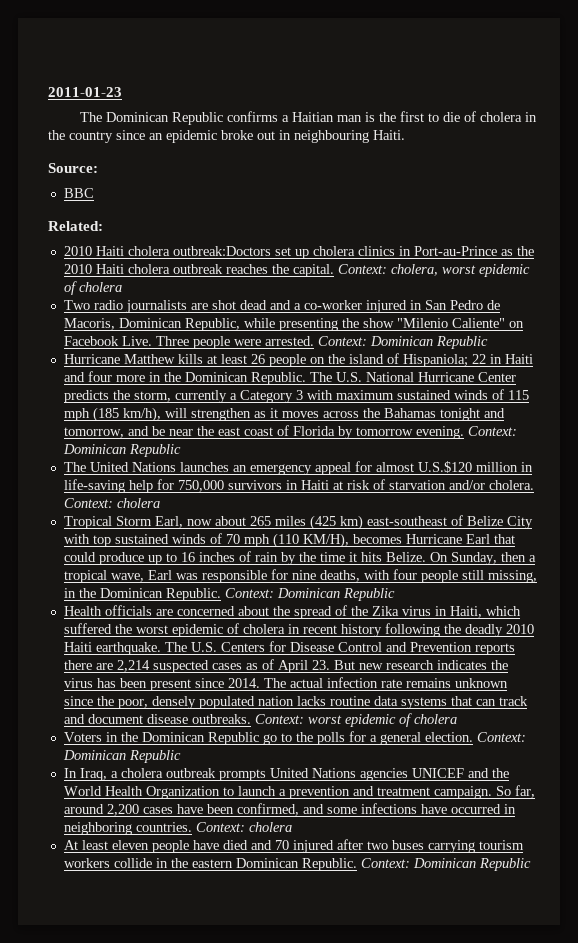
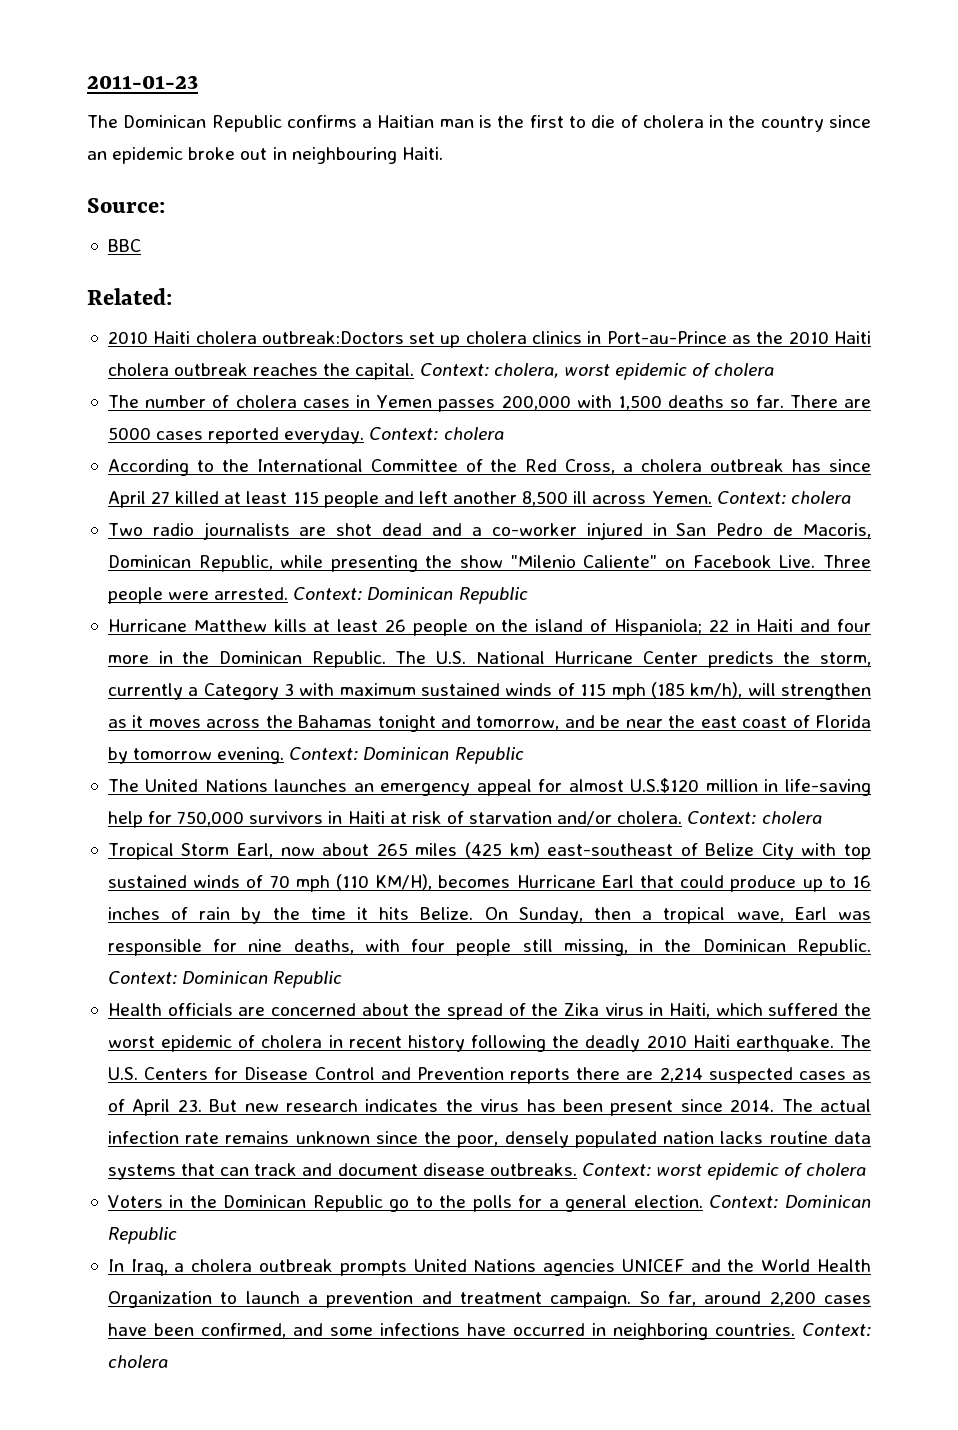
+ The number of cholera cases in Yemen passes 200,000 with 1,500 deaths so far. There are 5000 cases reported everyday. Context: cholera
+ According to the International Committee of the Red Cross, a cholera outbreak has since April 27 killed at least 115 people and left another 8,500 ill across Yemen. Context: cholera
- At least eleven people have died and 70 injured after two buses carrying tourism workers collide in the eastern Dominican Republic. Context: Dominican Republic

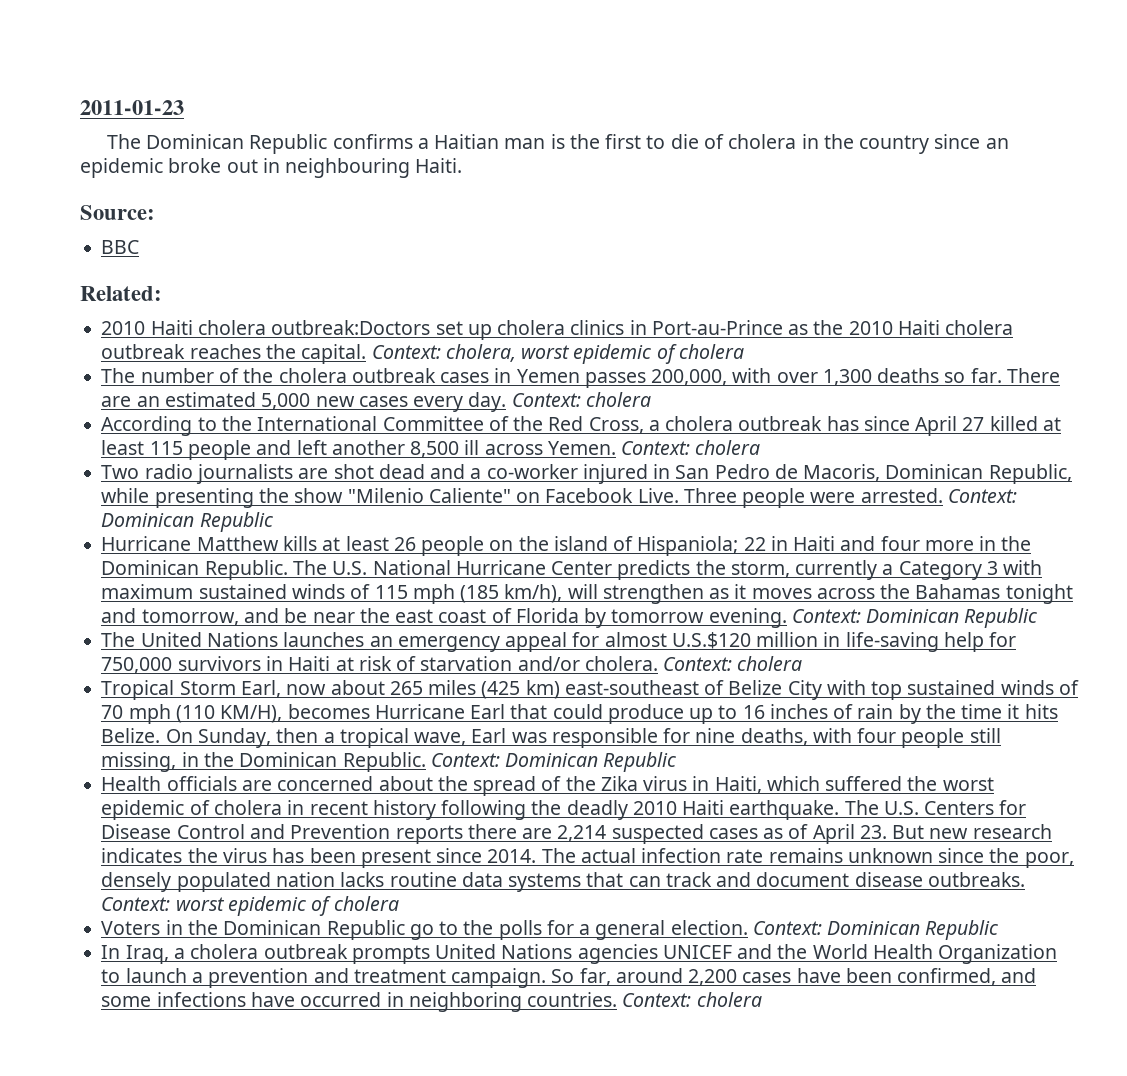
- The number of cholera cases in Yemen passes 200,000 with 1,500 deaths so far.
+ The number of the cholera outbreak cases in Yemen passes 200,000, with over 1,300 deaths so far.
- There are 5000 cases reported everyday.
+ There are an estimated 5,000 new cases every day.

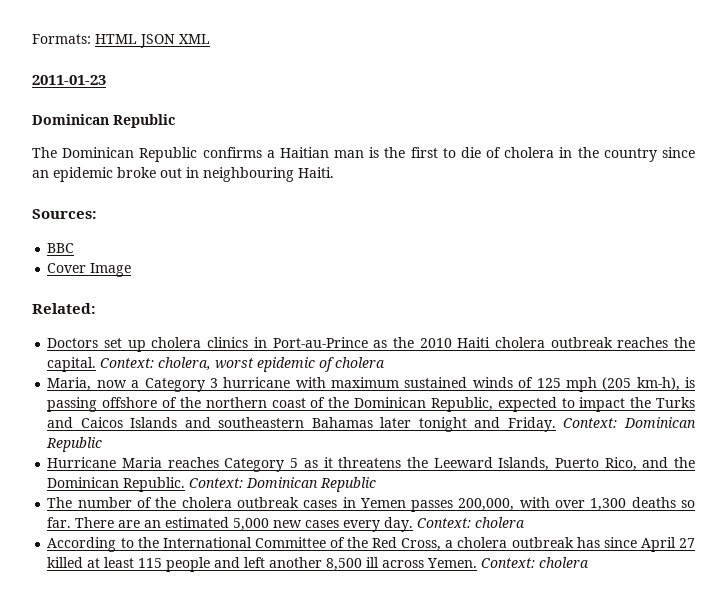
+ Formats: HTML JSON XML
  2011-01-23
+ Dominican Republic
- Source:
+ Sources:
+ Cover Image
- 2010 Haiti cholera outbreak:Doctors set up cholera clinics in Port-au-Prince as the 2010 Haiti cholera outbreak reaches the capital.
+ Doctors set up cholera clinics in Port-au-Prince as the 2010 Haiti cholera outbreak reaches the capital.
+ Maria, now a Category 3 hurricane with maximum sustained winds of 125 mph (205 km-h), is passing offshore of the northern coast of the Dominican Republic, expected to impact the Turks and Caicos Islands and southeastern Bahamas later tonight and Friday. Context: Dominican Republic
+ Hurricane Maria reaches Category 5 as it threatens the Leeward Islands, Puerto Rico, and the Dominican Republic. Context: Dominican Republic
- Two radio journalists are shot dead and a co-worker injured in San Pedro de Macoris, Dominican Republic, while presenting the show "Milenio Caliente" on Facebook Live. Three people were arrested. Context: Dominican Republic
- Hurricane Matthew kills at least 26 people on the island of Hispaniola; 22 in Haiti and four more in the Dominican Republic. The U.S. National Hurricane Center predicts the storm, currently a Category 3 with maximum sustained winds of 115 mph (185 km/h), will strengthen as it moves across the Bahamas tonight and tomorrow, and be near the east coast of Florida by tomorrow evening. Context: Dominican Republic
- The United Nations launches an emergency appeal for almost U.S.$120 million in life-saving help for 750,000 survivors in Haiti at risk of starvation and/or cholera. Context: cholera
- Tropical Storm Earl, now about 265 miles (425 km) east-southeast of Belize City with top sustained winds of 70 mph (110 KM/H), becomes Hurricane Earl that could produce up to 16 inches of rain by the time it hits Belize. On Sunday, then a tropical wave, Earl was responsible for nine deaths, with four people still missing, in the Dominican Republic. Context: Dominican Republic
- Health officials are concerned about the spread of the Zika virus in Haiti, which suffered the worst epidemic of cholera in recent history following the deadly 2010 Haiti earthquake. The U.S. Centers for Disease Control and Prevention reports there are 2,214 suspected cases as of April 23. But new research indicates the virus has been present since 2014. The actual infection rate remains unknown since the poor, densely populated nation lacks routine data systems that can track and document disease outbreaks. Context: worst epidemic of cholera
- Voters in the Dominican Republic go to the polls for a general election. Context: Dominican Republic
- In Iraq, a cholera outbreak prompts United Nations agencies UNICEF and the World Health Organization to launch a prevention and treatment campaign. So far, around 2,200 cases have been confirmed, and some infections have occurred in neighboring countries. Context: cholera

